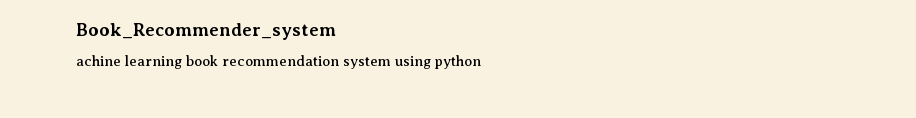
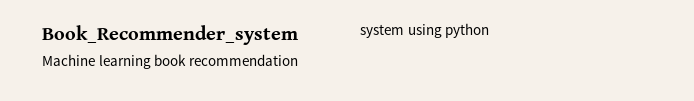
- achine learning book recommendation system using python
+ Machine learning book recommendation system using python

